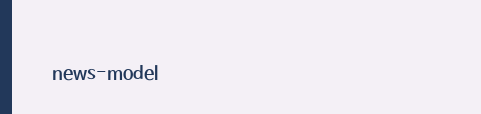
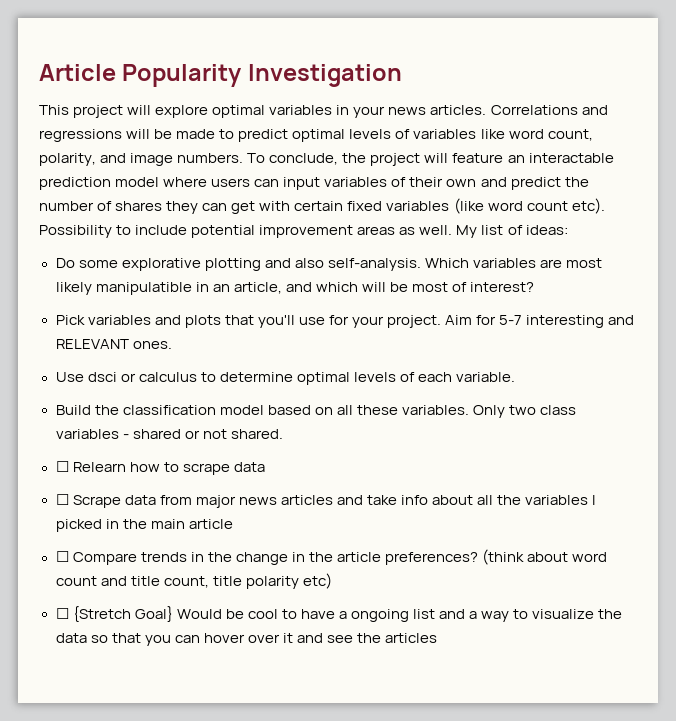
- news-model
+ Article Popularity Investigation
+ This project will explore optimal variables in your news articles. Correlations and regressions will be made to predict optimal levels of variables like word count, polarity, and image numbers. To conclude, the project will feature an interactable prediction model where users can input variables of their own and predict the number of shares they can get with certain fixed variables (like word count etc). Possibility to include potential improvement areas as well. My list of ideas:
+ Do some explorative plotting and also self-analysis. Which variables are most likely manipulatible in an article, and which will be most of interest?
+ Pick variables and plots that you'll use for your project. Aim for 5-7 interesting and RELEVANT ones.
+ Use dsci or calculus to determine optimal levels of each variable.
+ Build the classification model based on all these variables. Only two class variables - shared or not shared.
+ ☐ Relearn how to scrape data
+ ☐ Scrape data from major news articles and take info about all the variables I picked in the main article
+ ☐ Compare trends in the change in the article preferences? (think about word count and title count, title polarity etc)
+ ☐ {Stretch Goal} Would be cool to have a ongoing list and a way to visualize the data so that you can hover over it and see the articles

